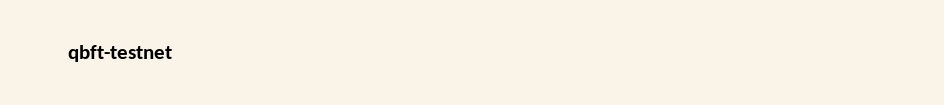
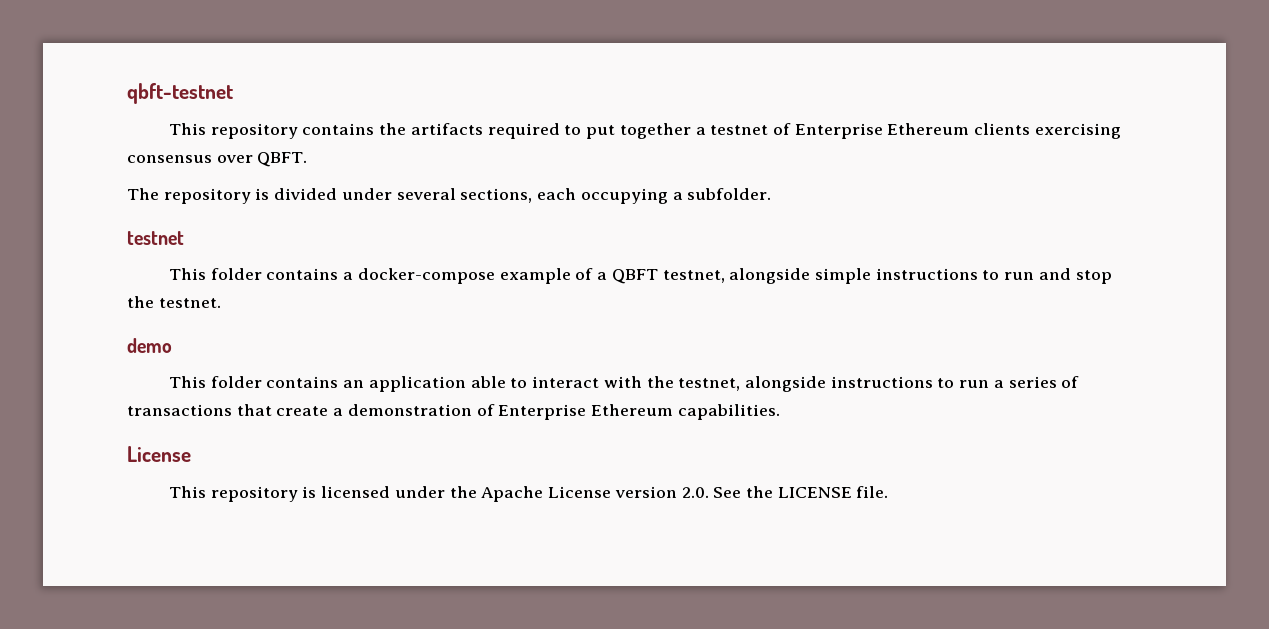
+ This repository contains the artifacts required to put together a testnet of Enterprise Ethereum clients exercising consensus over QBFT.
+ The repository is divided under several sections, each occupying a subfolder.
+ testnet
+ This folder contains a docker-compose example of a QBFT testnet, alongside simple instructions to run and stop the testnet.
+ demo
+ This folder contains an application able to interact with the testnet, alongside instructions to run a series of transactions that create a demonstration of Enterprise Ethereum capabilities.
+ License
+ This repository is licensed under the Apache License version 2.0. See the LICENSE file.

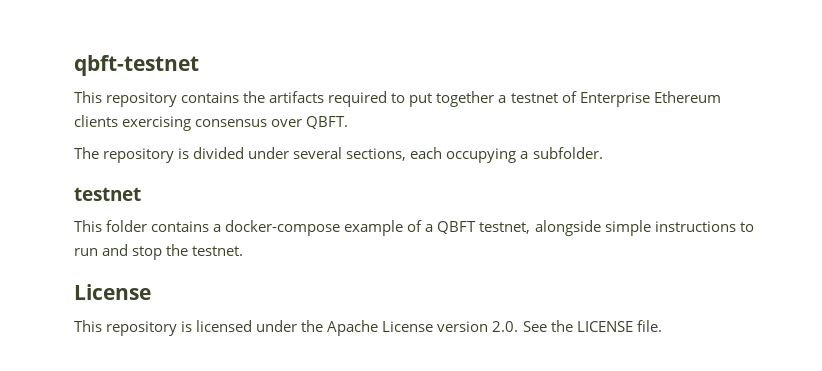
- demo
- This folder contains an application able to interact with the testnet, alongside instructions to run a series of transactions that create a demonstration of Enterprise Ethereum capabilities.

